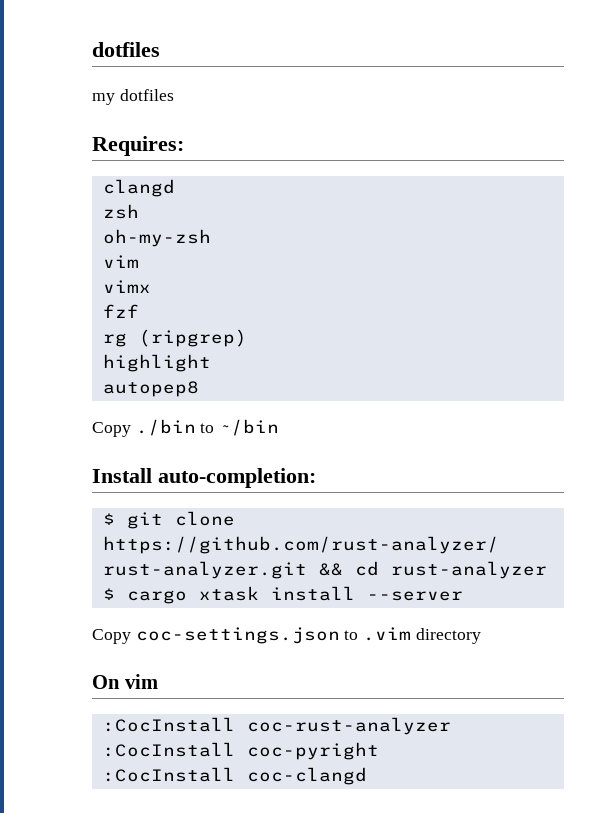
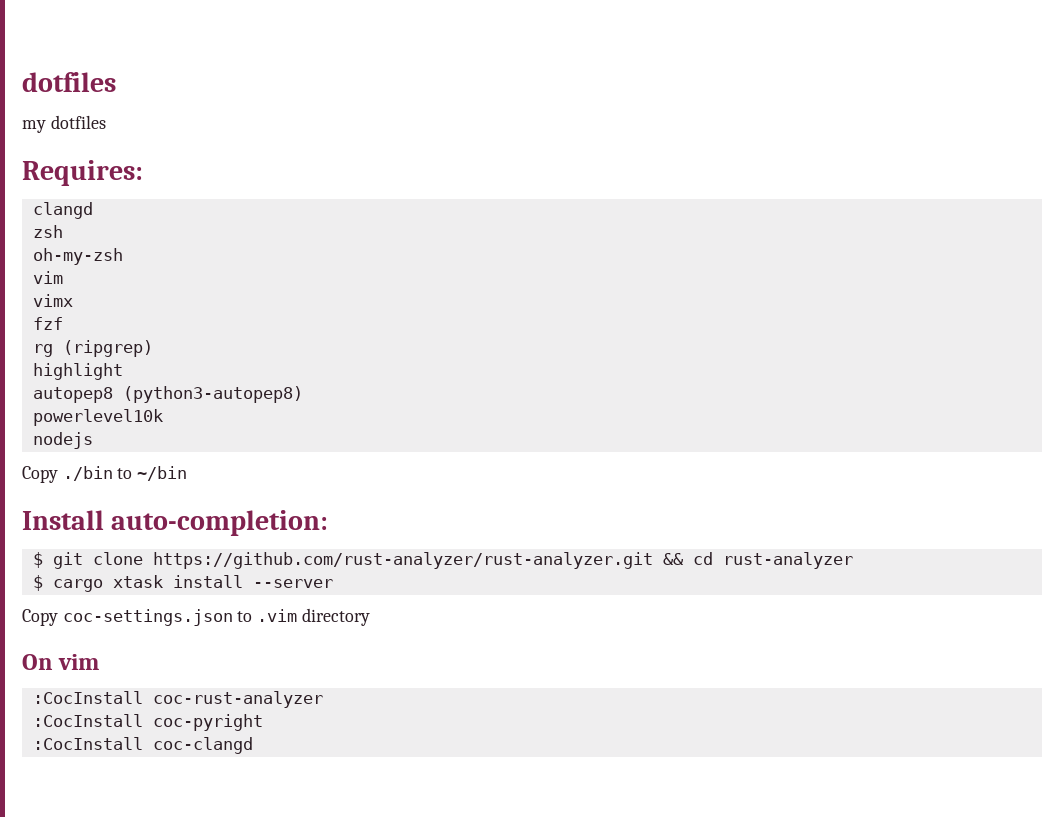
- autopep8
+ autopep8 (python3-autopep8)
+ powerlevel10k
+ nodejs

